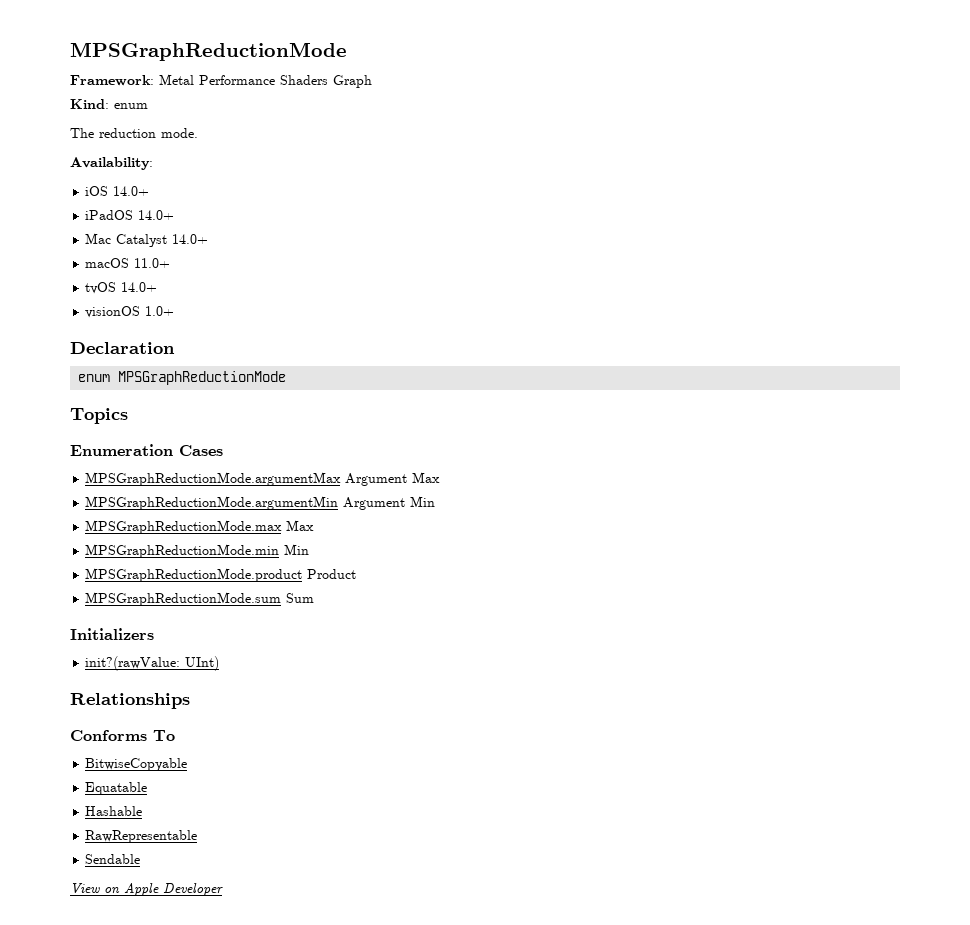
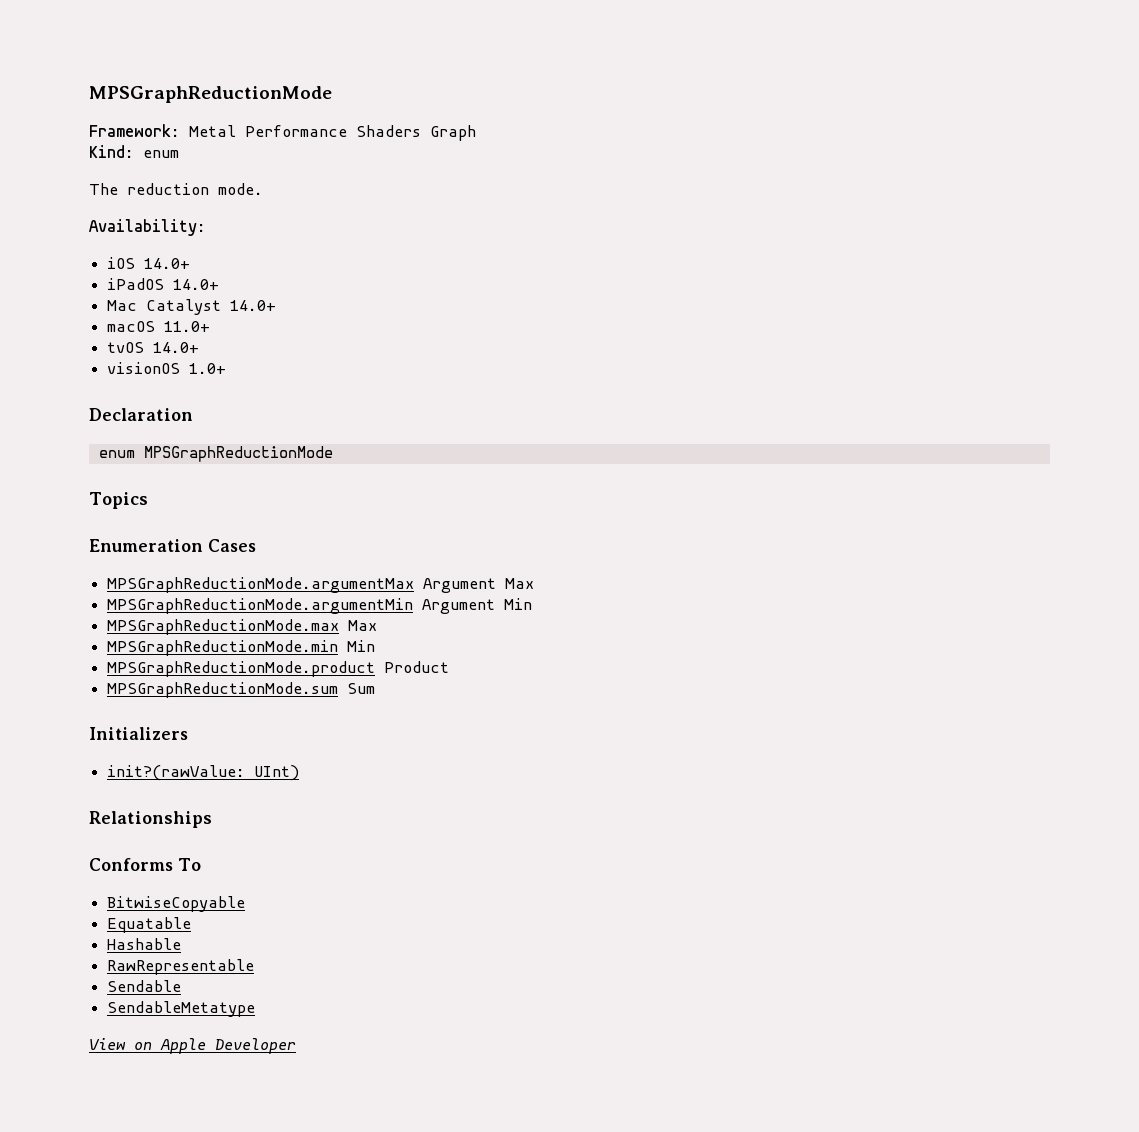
+ SendableMetatype

